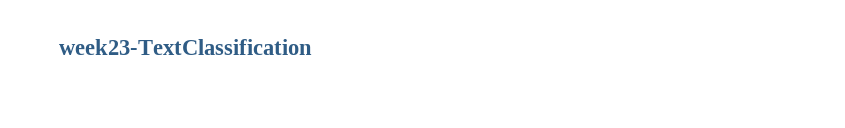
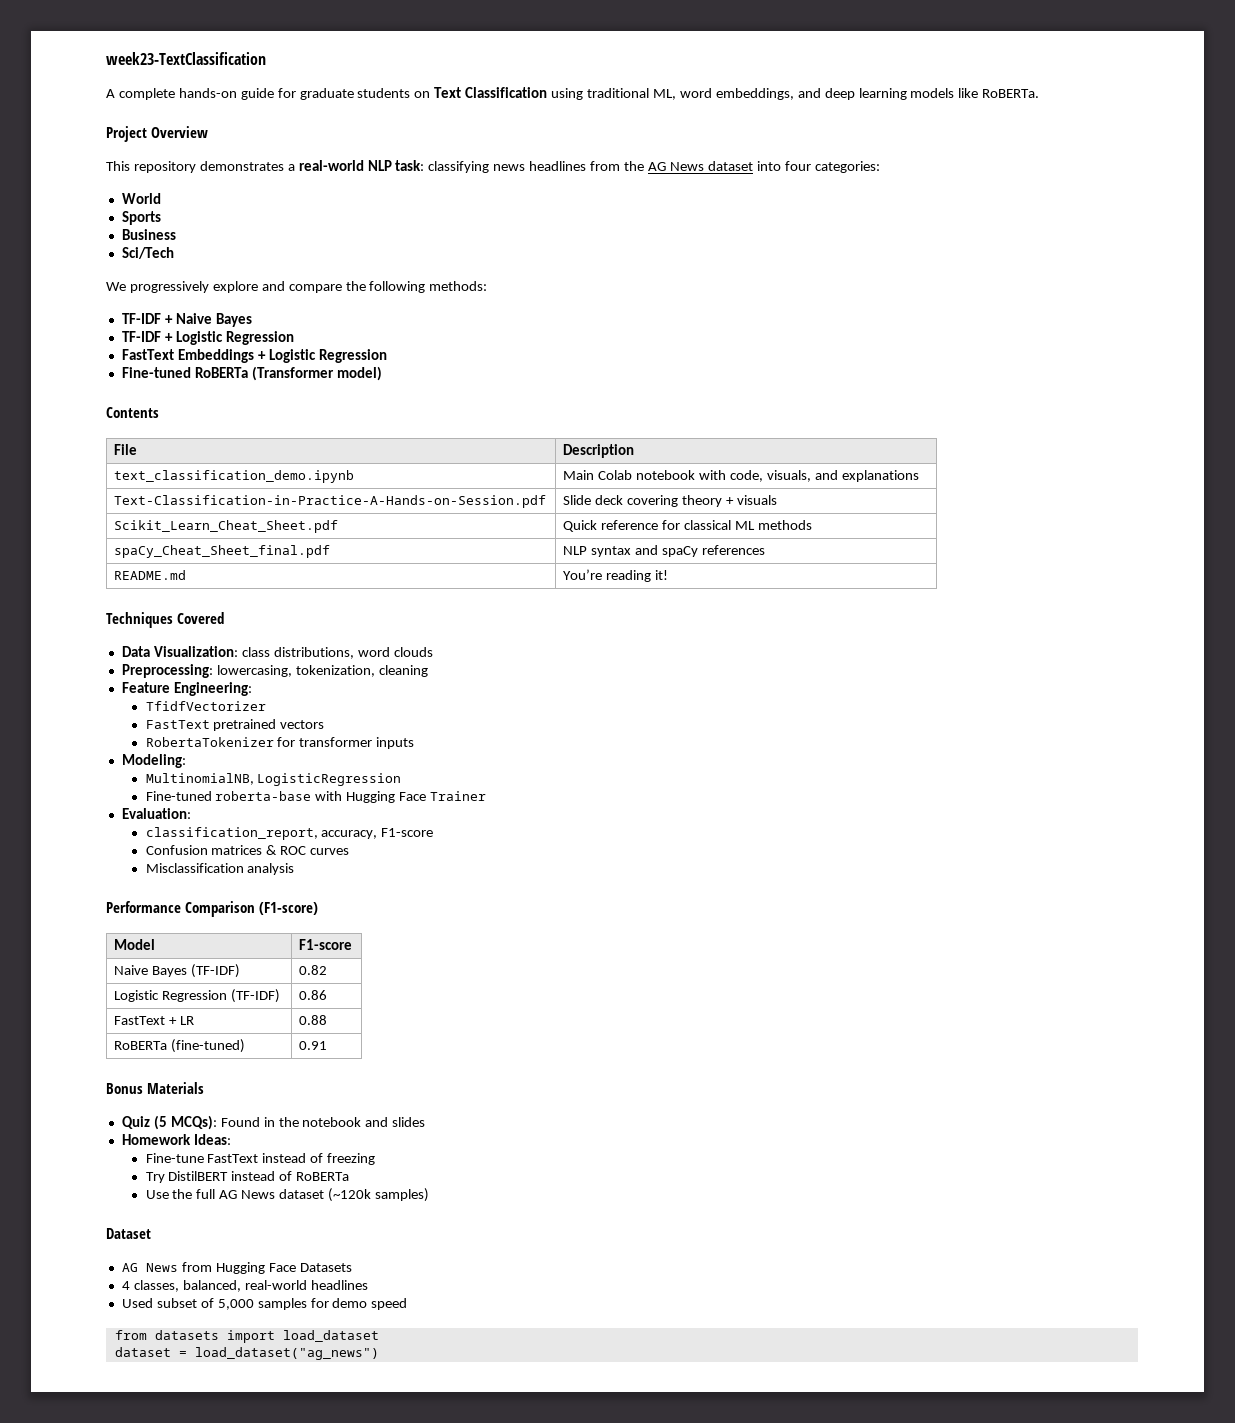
+ A complete hands-on guide for graduate students on Text Classification using traditional ML, word embeddings, and deep learning models like RoBERTa.
+ Project Overview
+ This repository demonstrates a real-world NLP task: classifying news headlines from the AG News dataset into four categories:
+ World
+ Sports
+ Business
+ Sci/Tech
+ We progressively explore and compare the following methods:
+ TF-IDF + Naive Bayes
+ TF-IDF + Logistic Regression
+ FastText Embeddings + Logistic Regression
+ Fine-tuned RoBERTa (Transformer model)
+ Contents
+ File | Description
+ text_classification_demo.ipynb | Main Colab notebook with code, visuals, and explanations
+ Text-Classification-in-Practice-A-Hands-on-Session.pdf | Slide deck covering theory + visuals
+ Scikit_Learn_Cheat_Sheet.pdf | Quick reference for classical ML methods
+ spaCy_Cheat_Sheet_final.pdf | NLP syntax and spaCy references
+ README.md | You’re reading it!
+ Techniques Covered
+ Data Visualization: class distributions, word clouds
+ Preprocessing: lowercasing, tokenization, cleaning
+ Feature Engineering:
+ TfidfVectorizer
+ FastText pretrained vectors
+ RobertaTokenizer for transformer inputs
+ Modeling:
+ MultinomialNB, LogisticRegression
+ Fine-tuned roberta-base with Hugging Face Trainer
+ Evaluation:
+ classification_report, accuracy, F1-score
+ Confusion matrices & ROC curves
+ Misclassification analysis
+ Performance Comparison (F1-score)
+ Model | F1-score
+ Naive Bayes (TF-IDF) | 0.82
+ Logistic Regression (TF-IDF) | 0.86
+ FastText + LR | 0.88
+ RoBERTa (fine-tuned) | 0.91
+ Bonus Materials
+ Quiz (5 MCQs): Found in the notebook and slides
+ Homework Ideas:
+ Fine-tune FastText instead of freezing
+ Try DistilBERT instead of RoBERTa
+ Use the full AG News dataset (~120k samples)
+ Dataset
+ AG News from Hugging Face Datasets
+ 4 classes, balanced, real-world headlines
+ Used subset of 5,000 samples for demo speed
+ from datasets import load_dataset
+ dataset = load_dataset("ag_news")

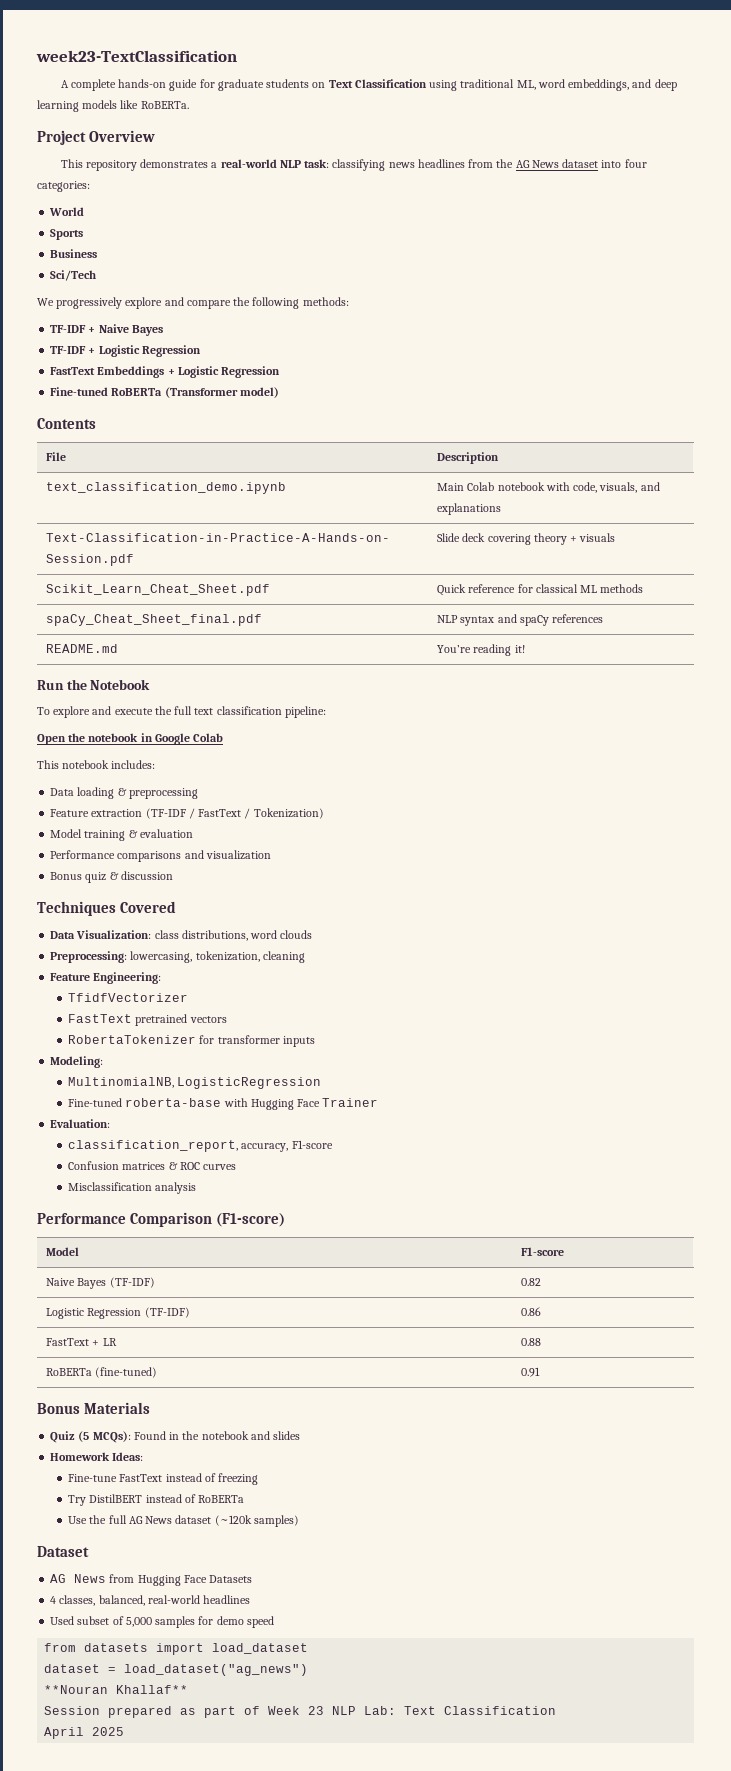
+ Run the Notebook
+ To explore and execute the full text classification pipeline:
+ Open the notebook in Google Colab
+ This notebook includes:
+ Data loading & preprocessing
+ Feature extraction (TF-IDF / FastText / Tokenization)
+ Model training & evaluation
+ Performance comparisons and visualization
+ Bonus quiz & discussion
+ **Nouran Khallaf**
+ Session prepared as part of Week 23 NLP Lab: Text Classification
+ April 2025

